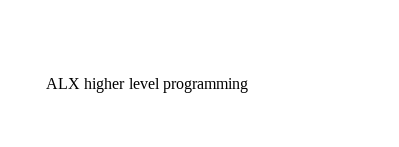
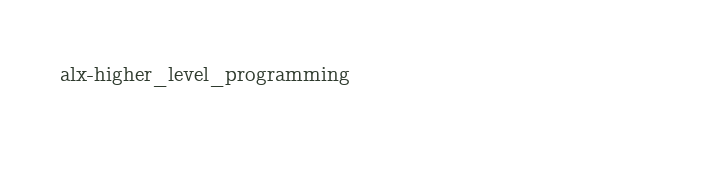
- ALX higher level programming
+ alx-higher_level_programming

